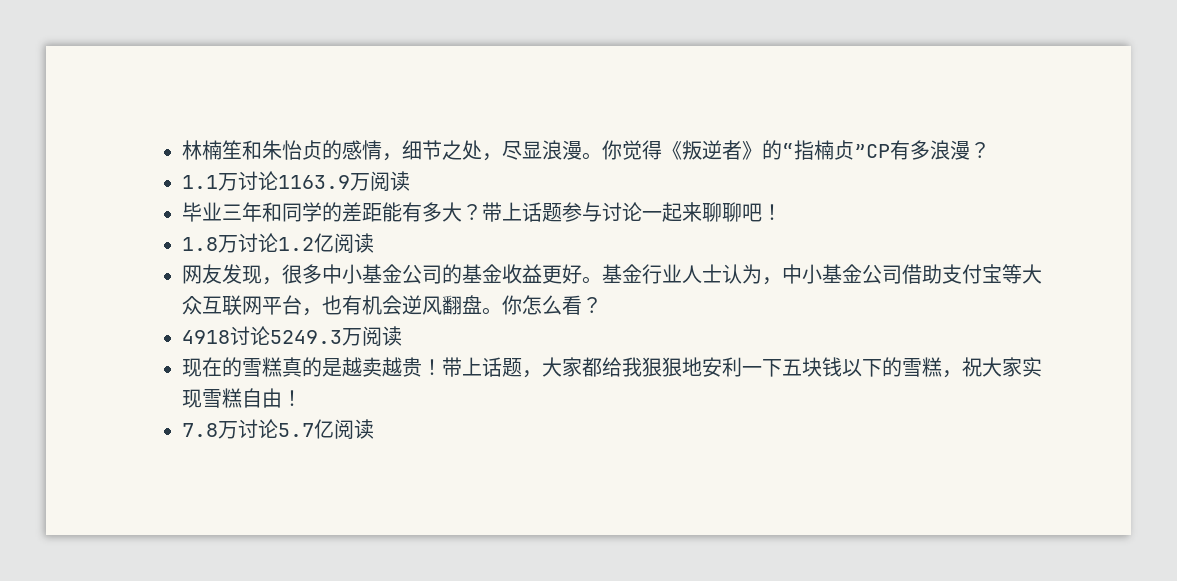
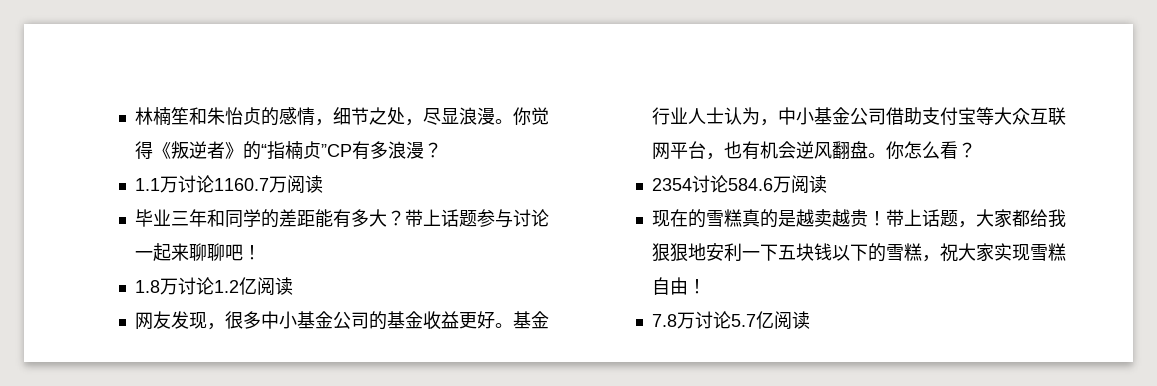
- 1.1万讨论1163.9万阅读
+ 1.1万讨论1160.7万阅读
- 4918讨论5249.3万阅读
+ 2354讨论584.6万阅读

